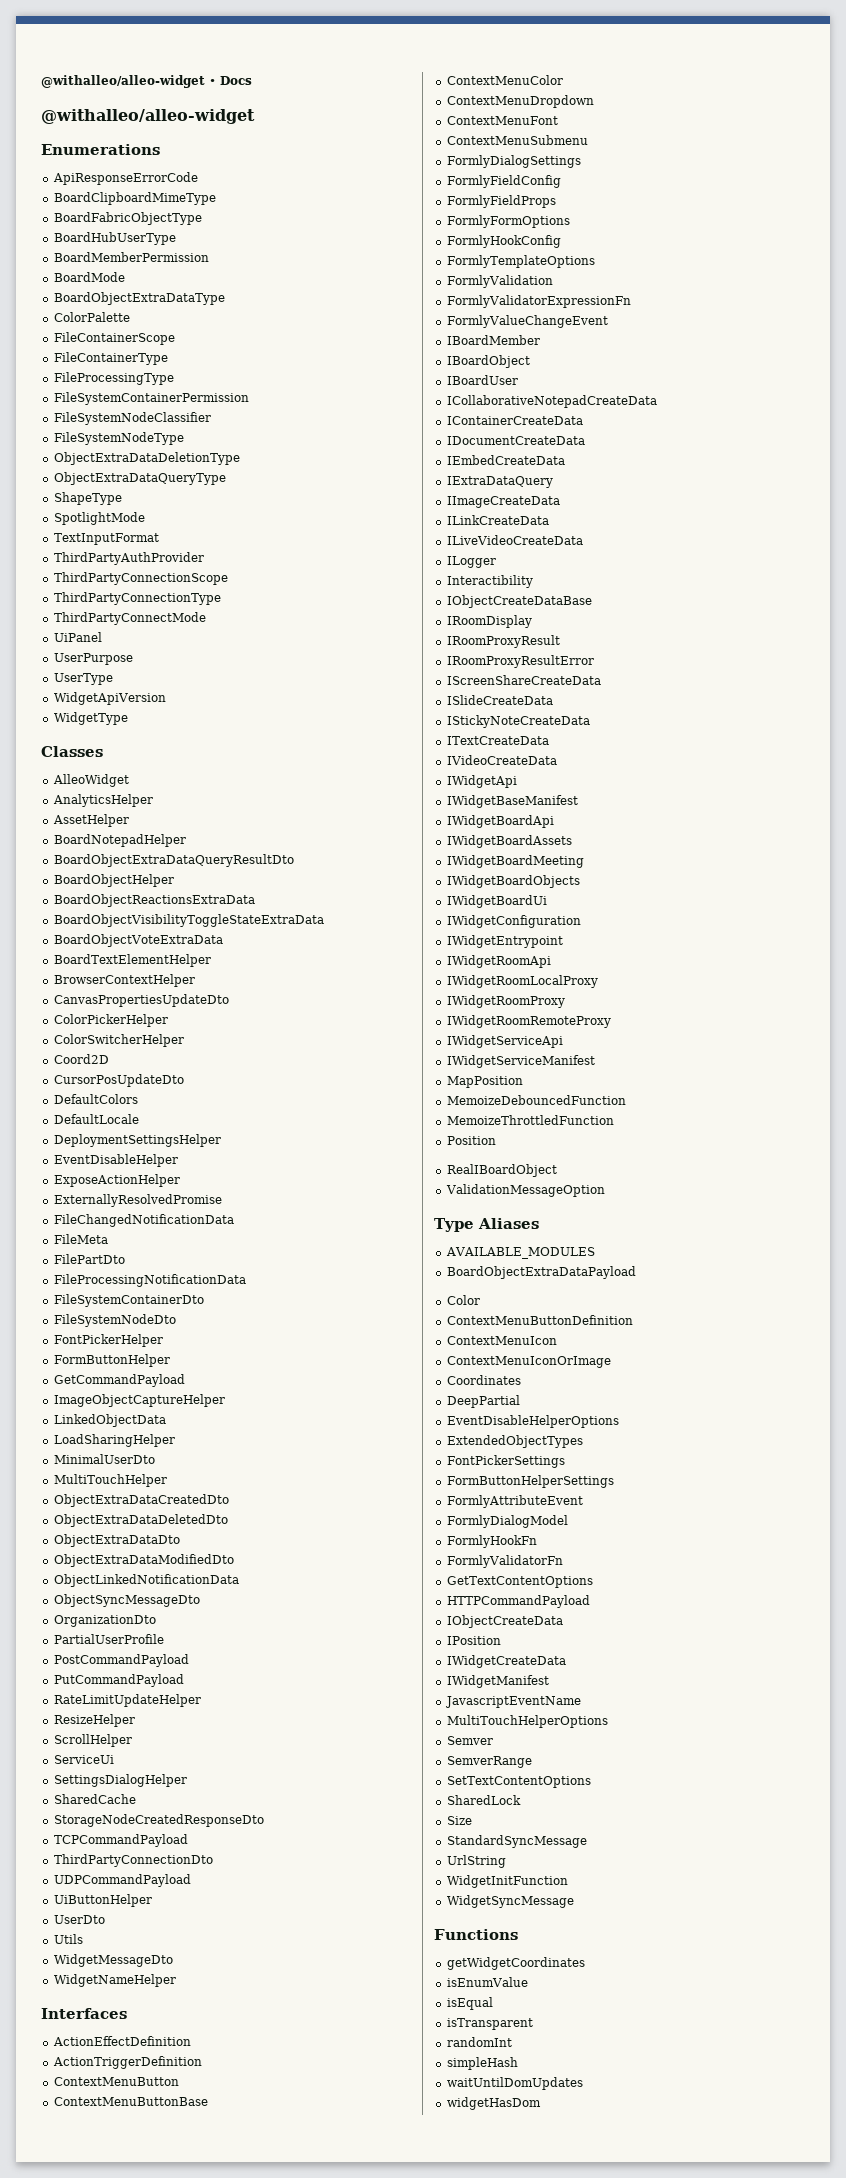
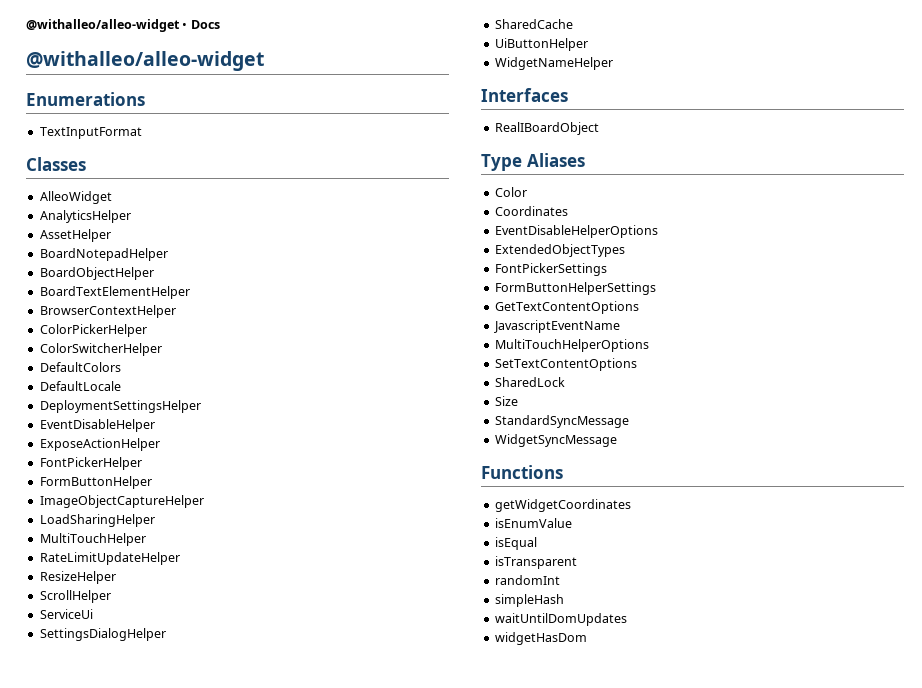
- ApiResponseErrorCode
- BoardClipboardMimeType
- BoardFabricObjectType
- BoardHubUserType
- BoardMemberPermission
- BoardMode
- BoardObjectExtraDataType
- ColorPalette
- FileContainerScope
- FileContainerType
- FileProcessingType
- FileSystemContainerPermission
- FileSystemNodeClassifier
- FileSystemNodeType
- ObjectExtraDataDeletionType
- ObjectExtraDataQueryType
- ShapeType
- SpotlightMode
  TextInputFormat
- ThirdPartyAuthProvider
- ThirdPartyConnectionScope
- ThirdPartyConnectionType
- ThirdPartyConnectMode
- UiPanel
- UserPurpose
- UserType
- WidgetApiVersion
- WidgetType
- BoardObjectExtraDataQueryResultDto
- BoardObjectReactionsExtraData
- BoardObjectVisibilityToggleStateExtraData
- BoardObjectVoteExtraData
- CanvasPropertiesUpdateDto
- Coord2D
- CursorPosUpdateDto
- ExternallyResolvedPromise
- FileChangedNotificationData
- FileMeta
- FilePartDto
- FileProcessingNotificationData
- FileSystemContainerDto
- FileSystemNodeDto
- GetCommandPayload
- LinkedObjectData
- MinimalUserDto
- ObjectExtraDataCreatedDto
- ObjectExtraDataDeletedDto
- ObjectExtraDataDto
- ObjectExtraDataModifiedDto
- ObjectLinkedNotificationData
- ObjectSyncMessageDto
- OrganizationDto
- PartialUserProfile
- PostCommandPayload
- PutCommandPayload
- StorageNodeCreatedResponseDto
- TCPCommandPayload
- ThirdPartyConnectionDto
- UDPCommandPayload
  UiButtonHelper
- UserDto
- Utils
- WidgetMessageDto
  WidgetNameHelper
  Interfaces
- ActionEffectDefinition
- ActionTriggerDefinition
- ContextMenuButton
- ContextMenuButtonBase
- ContextMenuColor
- ContextMenuDropdown
- ContextMenuFont
- ContextMenuSubmenu
- FormlyDialogSettings
- FormlyFieldConfig
- FormlyFieldProps
- FormlyFormOptions
- FormlyHookConfig
- FormlyTemplateOptions
- FormlyValidation
- FormlyValidatorExpressionFn
- FormlyValueChangeEvent
- IBoardMember
- IBoardObject
- IBoardUser
- ICollaborativeNotepadCreateData
- IContainerCreateData
- IDocumentCreateData
- IEmbedCreateData
- IExtraDataQuery
- IImageCreateData
- ILinkCreateData
- ILiveVideoCreateData
- ILogger
- Interactibility
- IObjectCreateDataBase
- IRoomDisplay
- IRoomProxyResult
- IRoomProxyResultError
- IScreenShareCreateData
- ISlideCreateData
- IStickyNoteCreateData
- ITextCreateData
- IVideoCreateData
- IWidgetApi
- IWidgetBaseManifest
- IWidgetBoardApi
- IWidgetBoardAssets
- IWidgetBoardMeeting
- IWidgetBoardObjects
- IWidgetBoardUi
- IWidgetConfiguration
- IWidgetEntrypoint
- IWidgetRoomApi
- IWidgetRoomLocalProxy
- IWidgetRoomProxy
- IWidgetRoomRemoteProxy
- IWidgetServiceApi
- IWidgetServiceManifest
- MapPosition
- MemoizeDebouncedFunction
- MemoizeThrottledFunction
- Position
- ValidationMessageOption
- AVAILABLE_MODULES
- BoardObjectExtraDataPayload
- ContextMenuButtonDefinition
- ContextMenuIcon
- ContextMenuIconOrImage
- DeepPartial
- FormlyAttributeEvent
- FormlyDialogModel
- FormlyHookFn
- FormlyValidatorFn
  GetTextContentOptions
- HTTPCommandPayload
- IObjectCreateData
- IPosition
- IWidgetCreateData
- IWidgetManifest
- Semver
- SemverRange
- UrlString
- WidgetInitFunction

